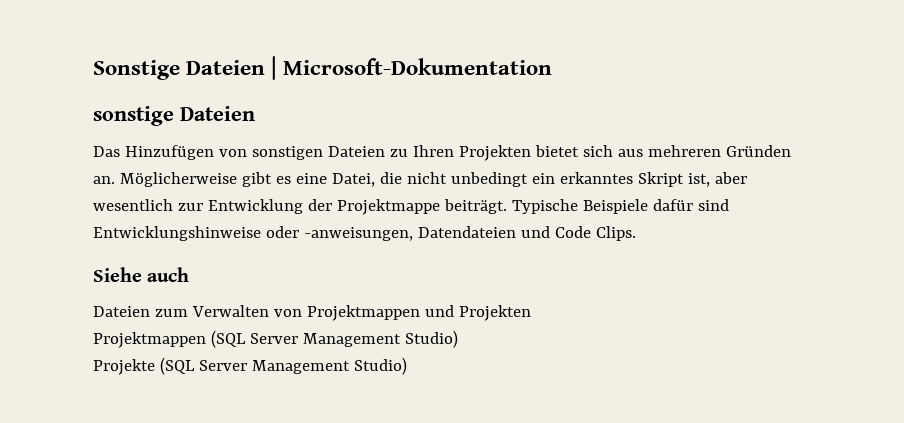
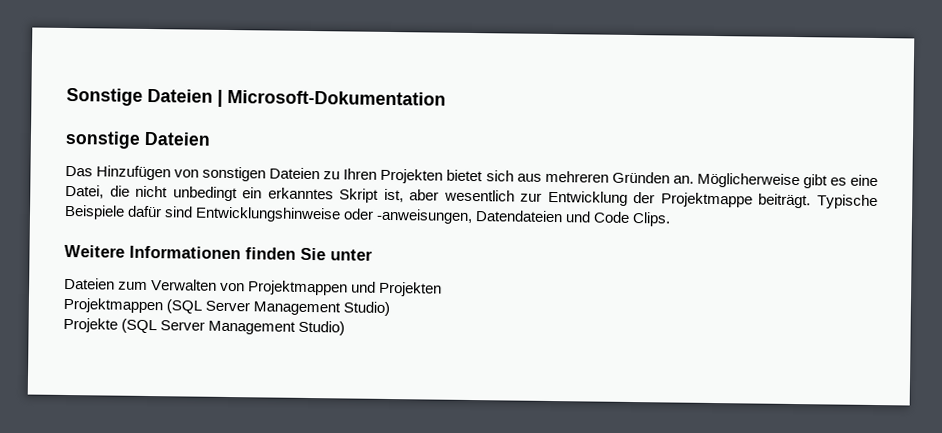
- Siehe auch
+ Weitere Informationen finden Sie unter

